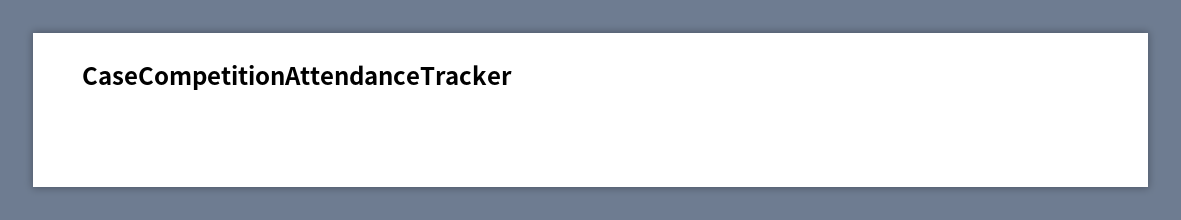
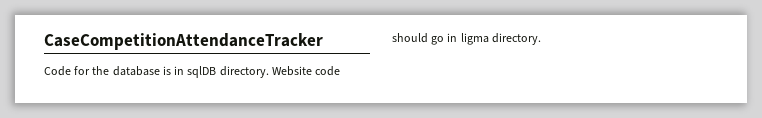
+ Code for the database is in sqlDB directory. Website code should go in ligma directory.

